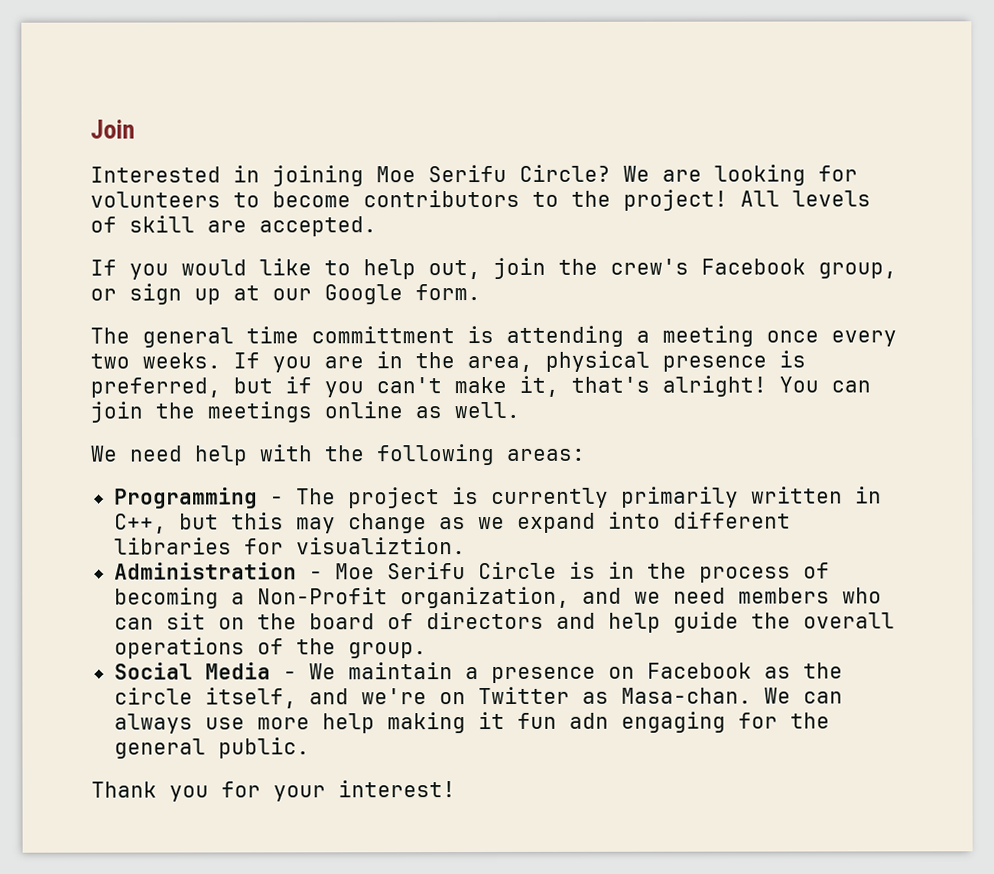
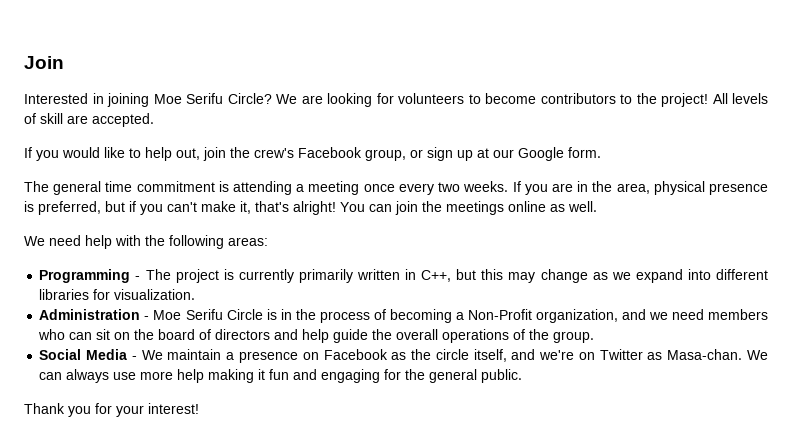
- The general time committment is attending a meeting once every two weeks.
+ The general time commitment is attending a meeting once every two weeks.
- Programming - The project is currently primarily written in C++, but this may change as we expand into different libraries for visualiztion.
+ Programming - The project is currently primarily written in C++, but this may change as we expand into different libraries for visualization.
- We can always use more help making it fun adn engaging for the general public.
+ We can always use more help making it fun and engaging for the general public.

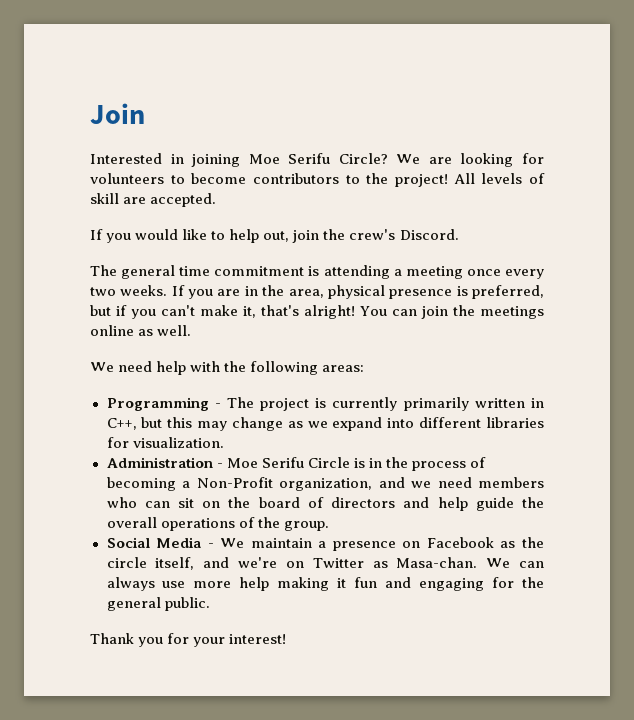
- If you would like to help out, join the crew's Facebook group, or sign up at our Google form.
+ If you would like to help out, join the crew's Discord.

